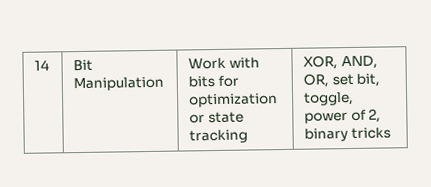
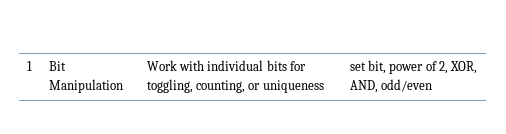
- 14 | Bit Manipulation | Work with bits for optimization or state tracking | XOR, AND, OR, set bit, toggle, power of 2, binary tricks
+ 1 | Bit Manipulation | Work with individual bits for toggling, counting, or uniqueness | set bit, power of 2, XOR, AND, odd/even

